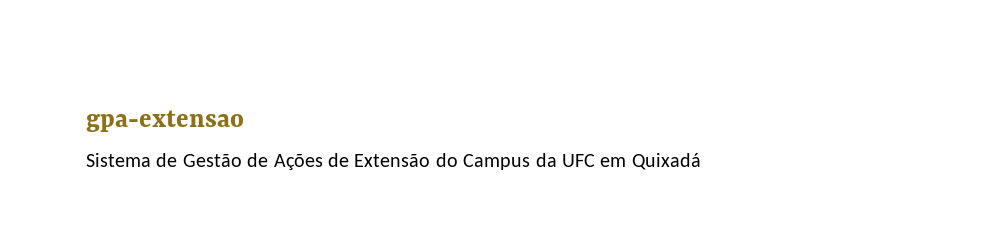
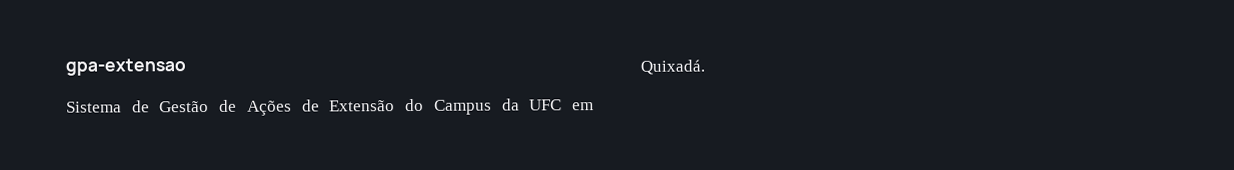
- Sistema de Gestão de Ações de Extensão do Campus da UFC em Quixadá
+ Sistema de Gestão de Ações de Extensão do Campus da UFC em Quixadá.

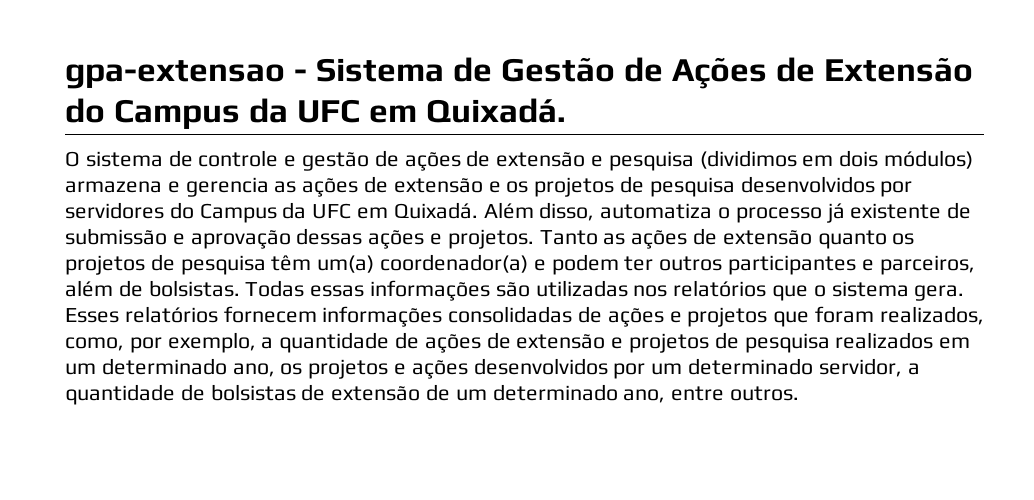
- gpa-extensao
- Sistema de Gestão de Ações de Extensão do Campus da UFC em Quixadá.
+ gpa-extensao - Sistema de Gestão de Ações de Extensão do Campus da UFC em Quixadá.
+ O sistema de controle e gestão de ações de extensão e pesquisa (dividimos em dois módulos) armazena e gerencia as ações de extensão e os projetos de pesquisa desenvolvidos por servidores do Campus da UFC em Quixadá. Além disso, automatiza o processo já existente de submissão e aprovação dessas ações e projetos. Tanto as ações de extensão quanto os projetos de pesquisa têm um(a) coordenador(a) e podem ter outros participantes e parceiros, além de bolsistas. Todas essas informações são utilizadas nos relatórios que o sistema gera. Esses relatórios fornecem informações consolidadas de ações e projetos que foram realizados, como, por exemplo, a quantidade de ações de extensão e projetos de pesquisa realizados em um determinado ano, os projetos e ações desenvolvidos por um determinado servidor, a quantidade de bolsistas de extensão de um determinado ano, entre outros.

